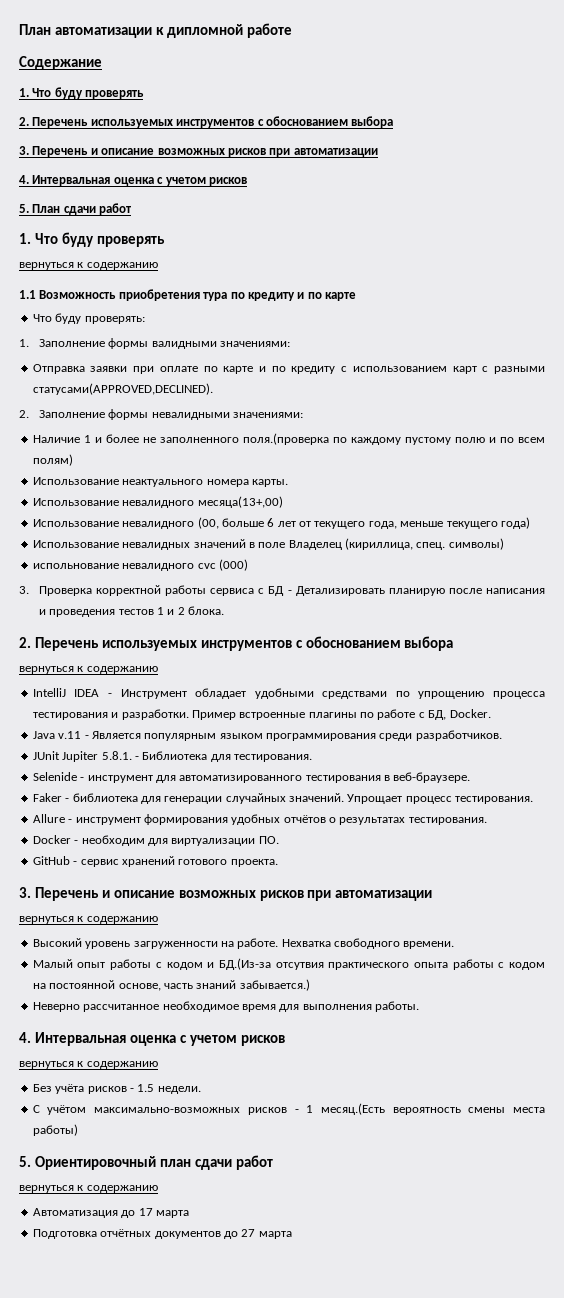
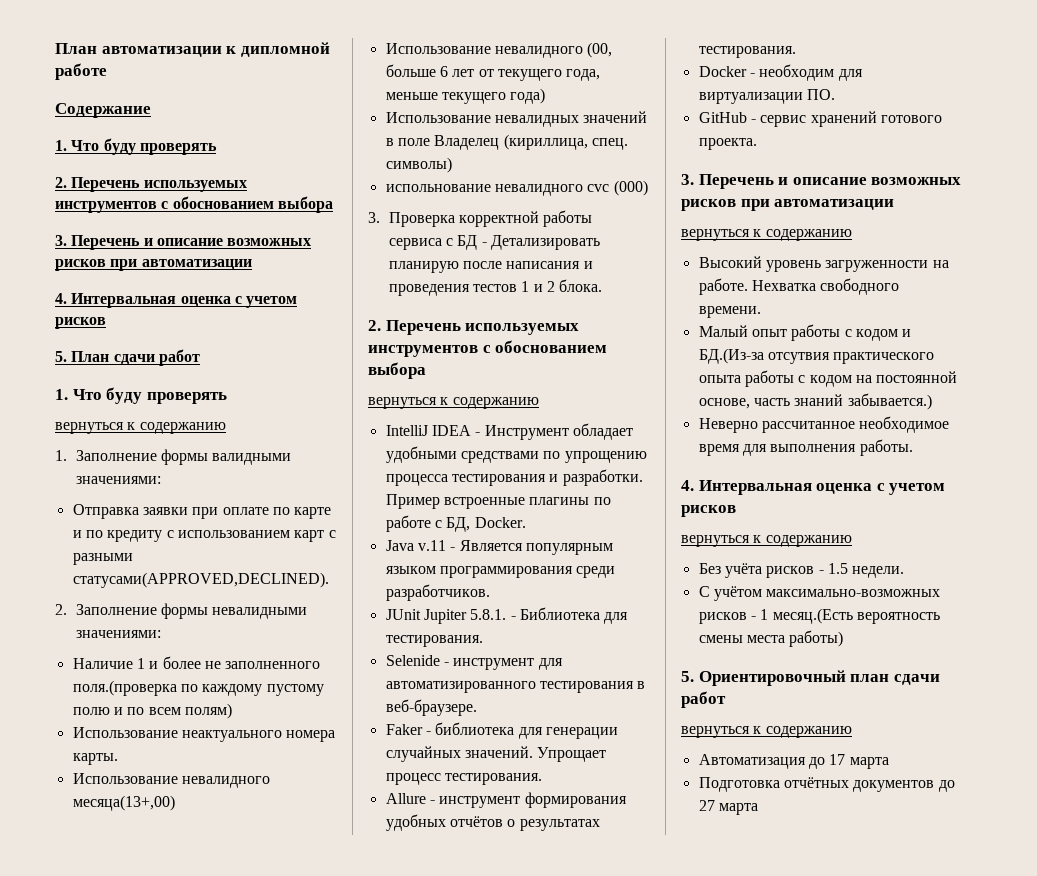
- 1.1 Возможность приобретения тура по кредиту и по карте
- Что буду проверять:

